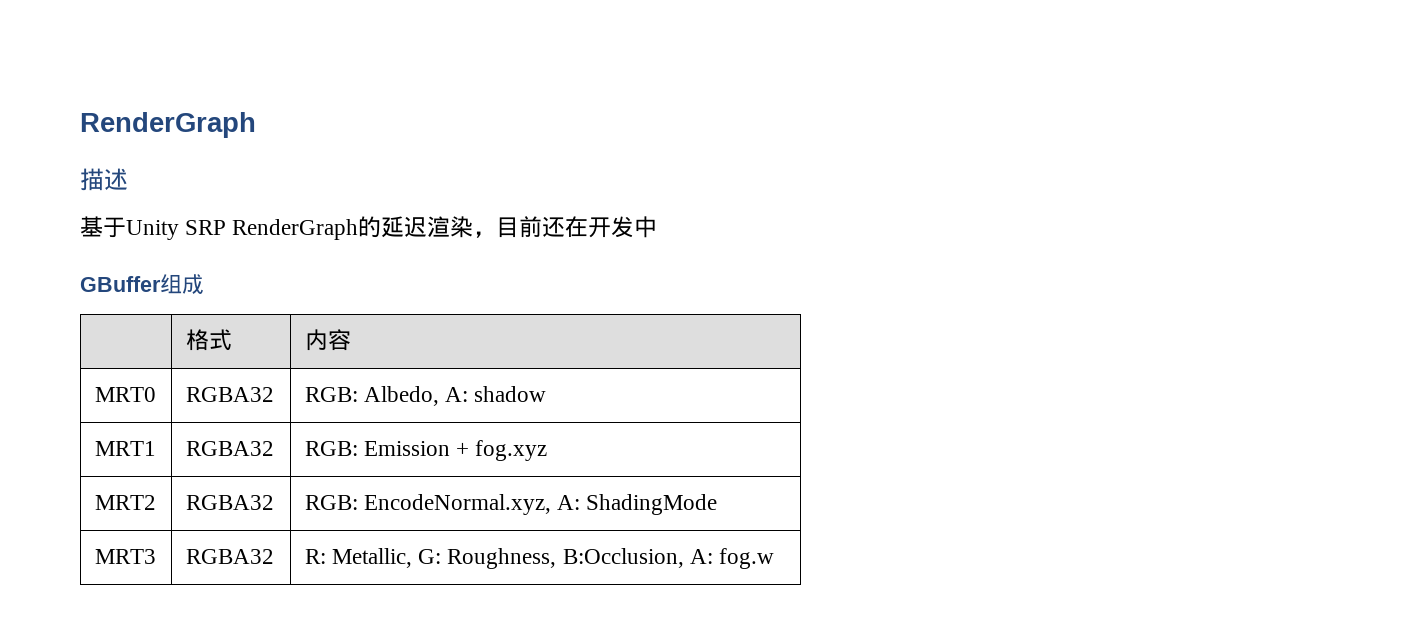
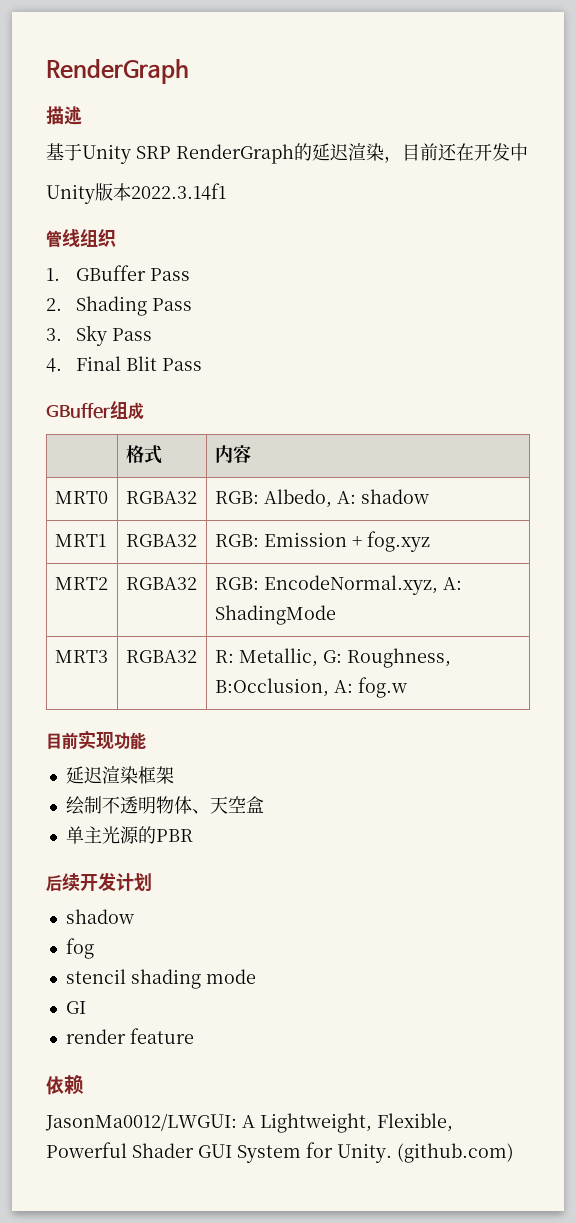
+ Unity版本2022.3.14f1
+ 管线组织
+ 1. GBuffer Pass
+ 2. Shading Pass
+ 3. Sky Pass
+ 4. Final Blit Pass
+ 目前实现功能
+ 延迟渲染框架
+ 绘制不透明物体、天空盒
+ 单主光源的PBR
+ 后续开发计划
+ shadow
+ fog
+ stencil shading mode
+ GI
+ render feature
+ 依赖
+ JasonMa0012/LWGUI: A Lightweight, Flexible, Powerful Shader GUI System for Unity. (github.com)

